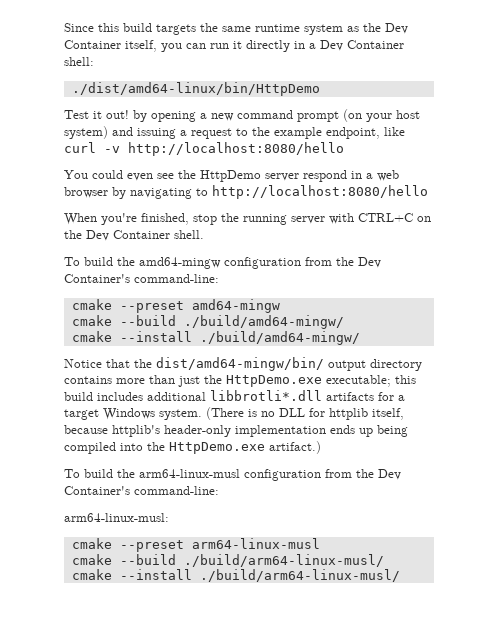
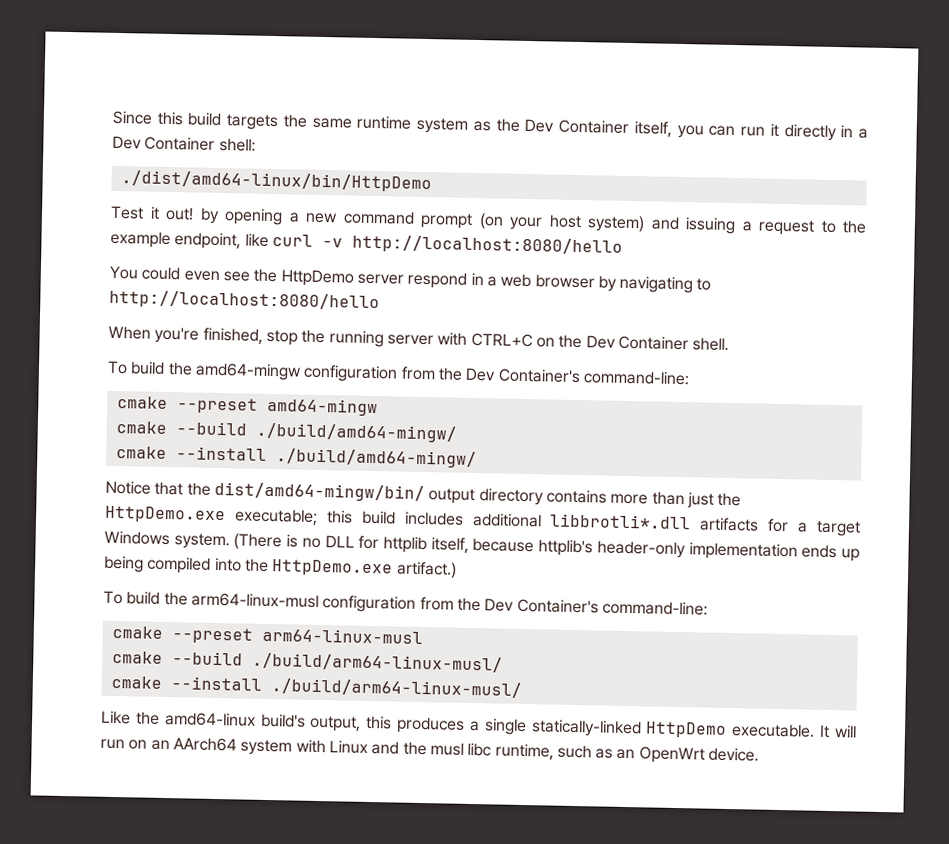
- arm64-linux-musl:
+ Like the amd64-linux build's output, this produces a single statically-linked HttpDemo executable. It will run on an AArch64 system with Linux and the musl libc runtime, such as an OpenWrt device.

